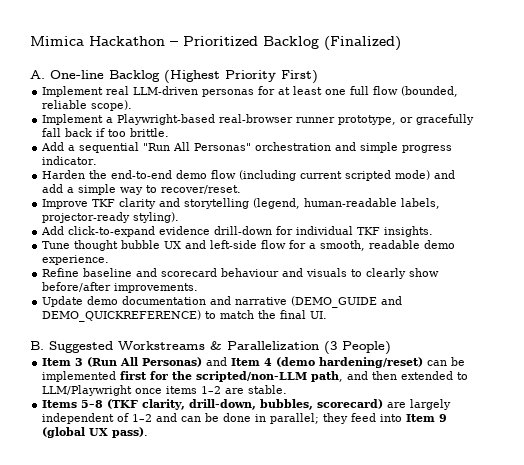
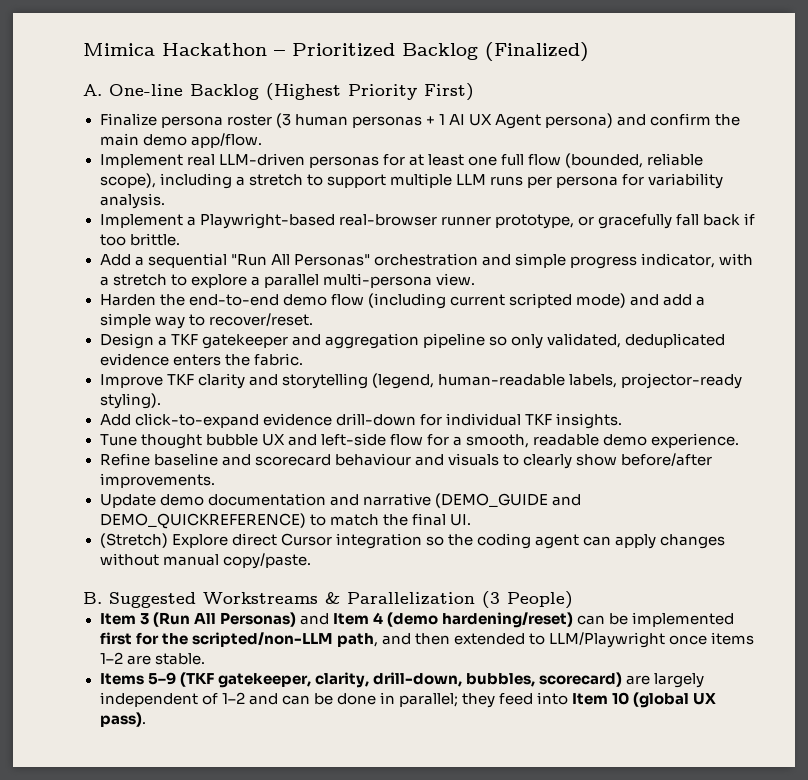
+ Finalize persona roster (3 human personas + 1 AI UX Agent persona) and confirm the main demo app/flow.
- Implement real LLM-driven personas for at least one full flow (bounded, reliable scope).
+ Implement real LLM-driven personas for at least one full flow (bounded, reliable scope), including a stretch to support multiple LLM runs per persona for variability analysis.
- Add a sequential "Run All Personas" orchestration and simple progress indicator.
+ Add a sequential "Run All Personas" orchestration and simple progress indicator, with a stretch to explore a parallel multi-persona view.
+ Design a TKF gatekeeper and aggregation pipeline so only validated, deduplicated evidence enters the fabric.
+ (Stretch) Explore direct Cursor integration so the coding agent can apply changes without manual copy/paste.
- Items 5–8 (TKF clarity, drill-down, bubbles, scorecard) are largely independent of 1–2 and can be done in parallel; they feed into Item 9 (global UX pass).
+ Items 5–9 (TKF gatekeeper, clarity, drill-down, bubbles, scorecard) are largely independent of 1–2 and can be done in parallel; they feed into Item 10 (global UX pass).

